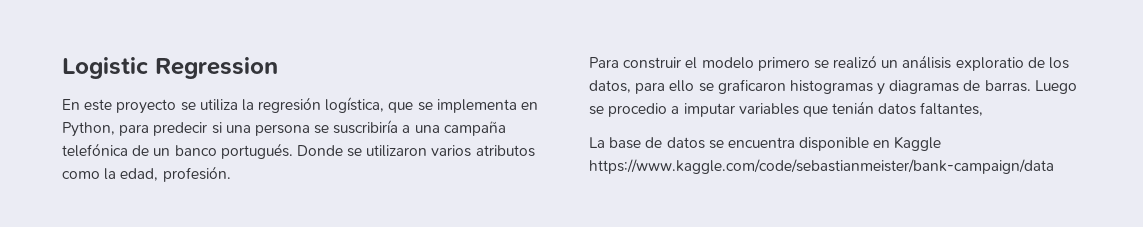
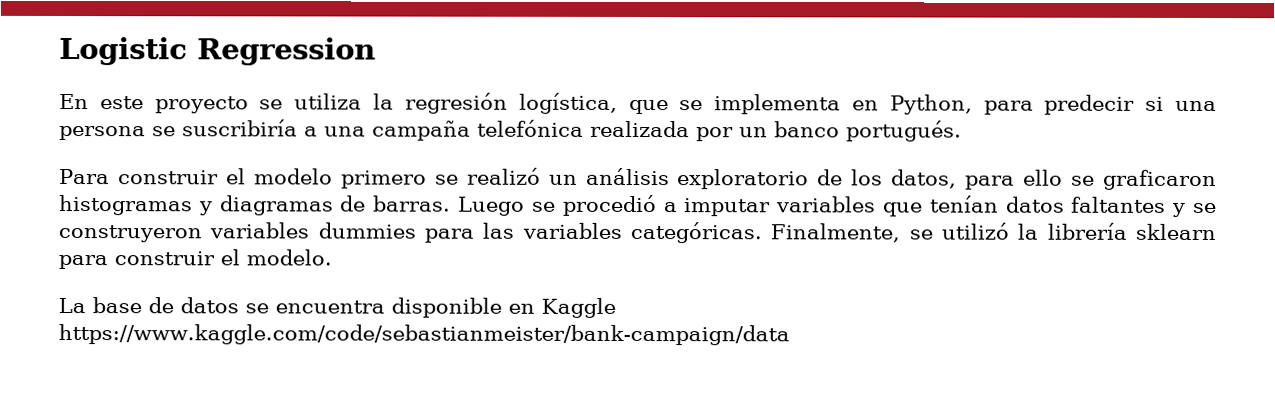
- En este proyecto se utiliza la regresión logística, que se implementa en Python, para predecir si una persona se suscribiría a una campaña telefónica de un banco portugués. Donde se utilizaron varios atributos como la edad, profesión.
+ En este proyecto se utiliza la regresión logística, que se implementa en Python, para predecir si una persona se suscribiría a una campaña telefónica realizada por un banco portugués.
- Para construir el modelo primero se realizó un análisis exploratio de los datos, para ello se graficaron histogramas y diagramas de barras.
+ Para construir el modelo primero se realizó un análisis exploratorio de los datos, para ello se graficaron histogramas y diagramas de barras.
- Luego se procedio a imputar variables que tenián datos faltantes,
+ Luego se procedió a imputar variables que tenían datos faltantes y se construyeron variables dummies para las variables categóricas. Finalmente, se utilizó la librería sklearn para construir el modelo.

